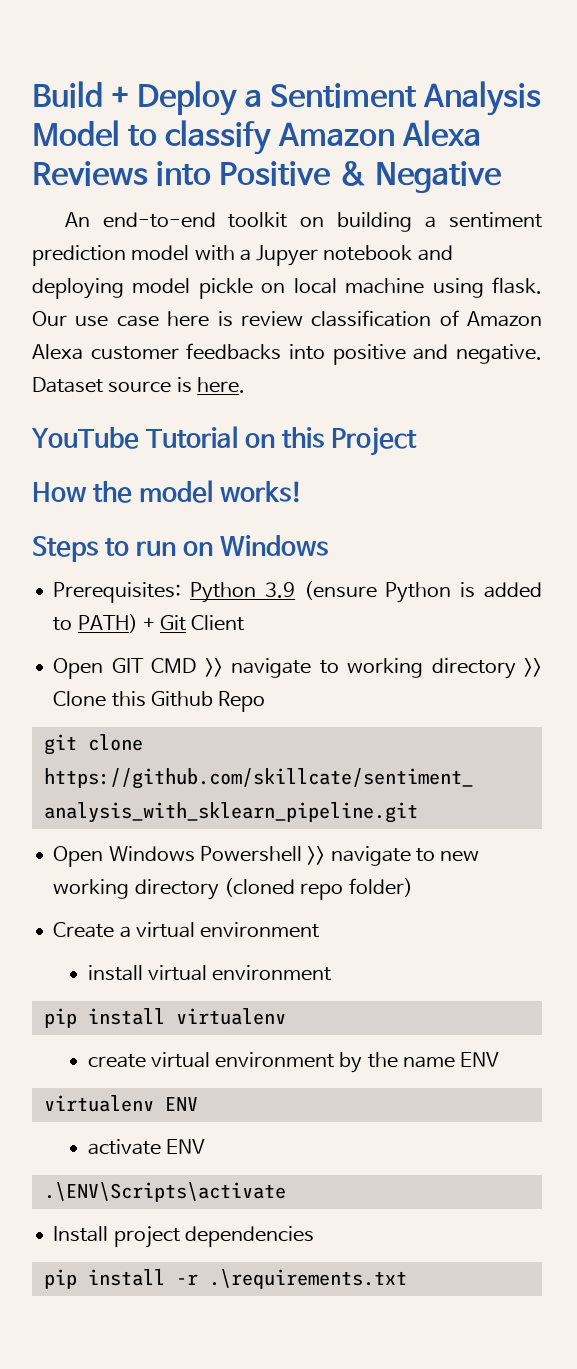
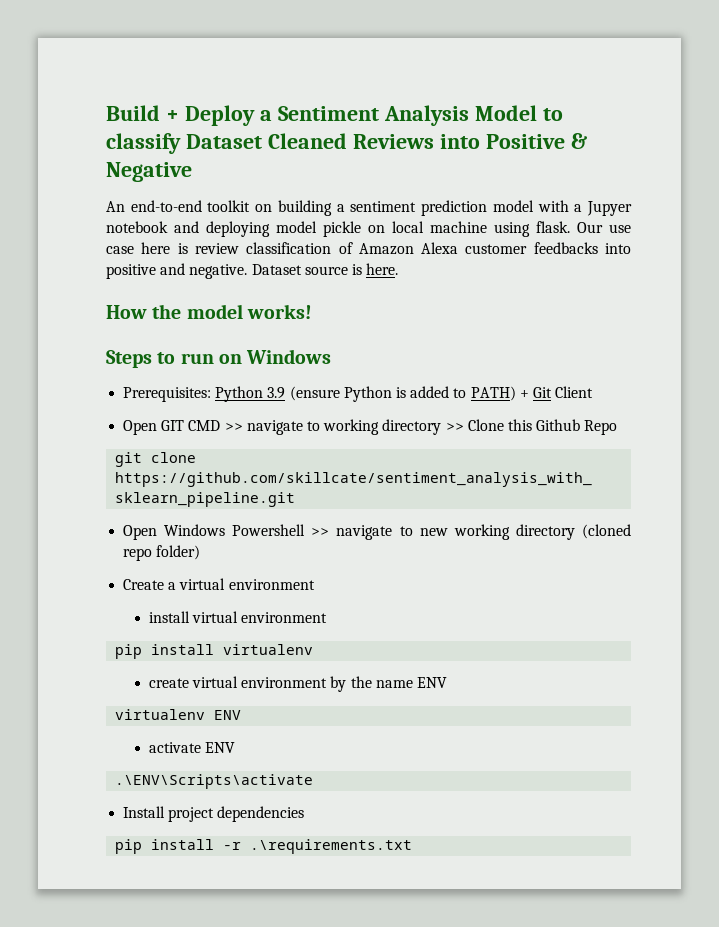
- Build + Deploy a Sentiment Analysis Model to classify Amazon Alexa Reviews into Positive & Negative
+ Build + Deploy a Sentiment Analysis Model to classify Dataset Cleaned Reviews into Positive & Negative
- YouTube Tutorial on this Project

